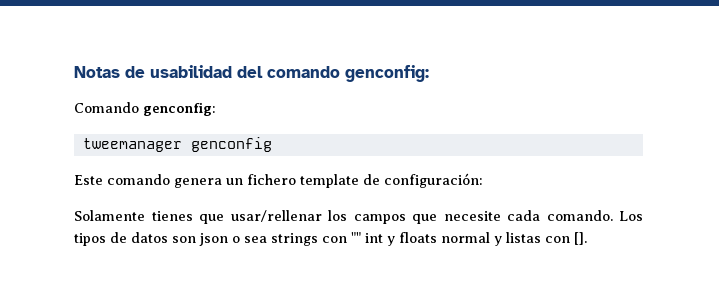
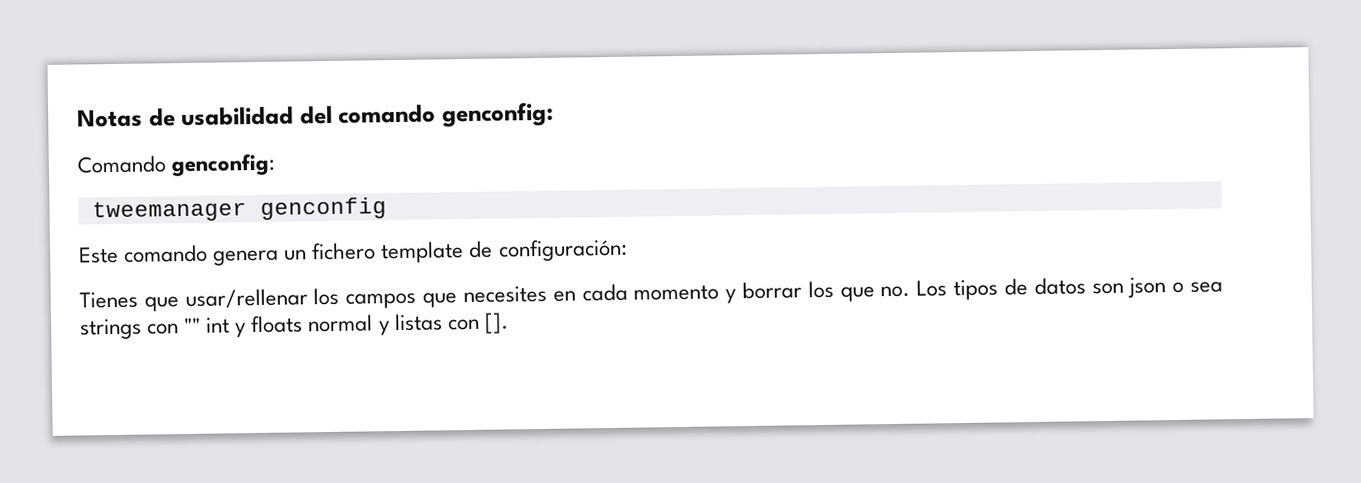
- Solamente tienes que usar/rellenar los campos que necesite cada comando. Los tipos de datos son json o sea strings con "" int y floats normal y listas con [].
+ Tienes que usar/rellenar los campos que necesites en cada momento y borrar los que no. Los tipos de datos son json o sea strings con "" int y floats normal y listas con [].

